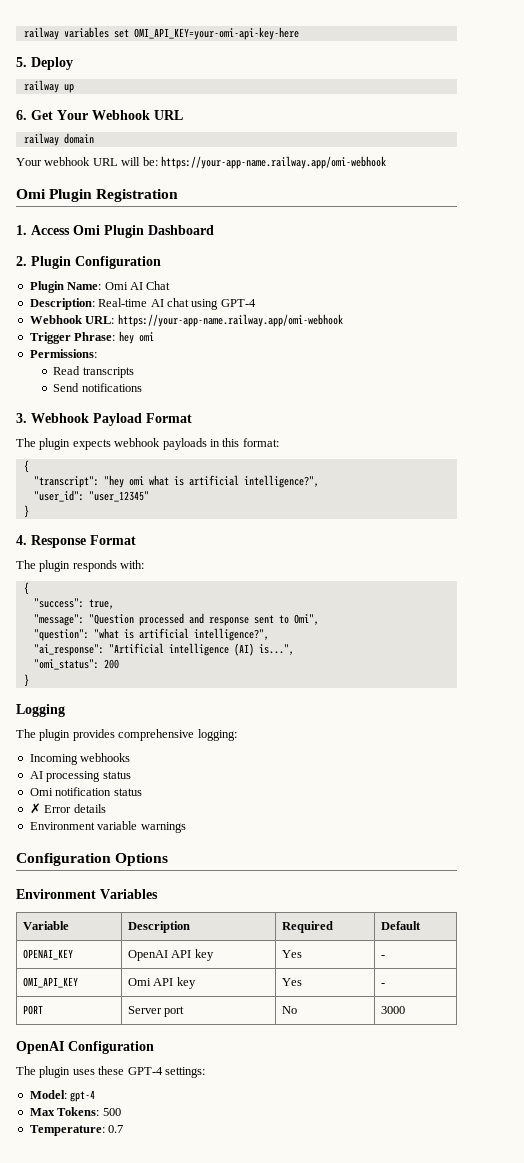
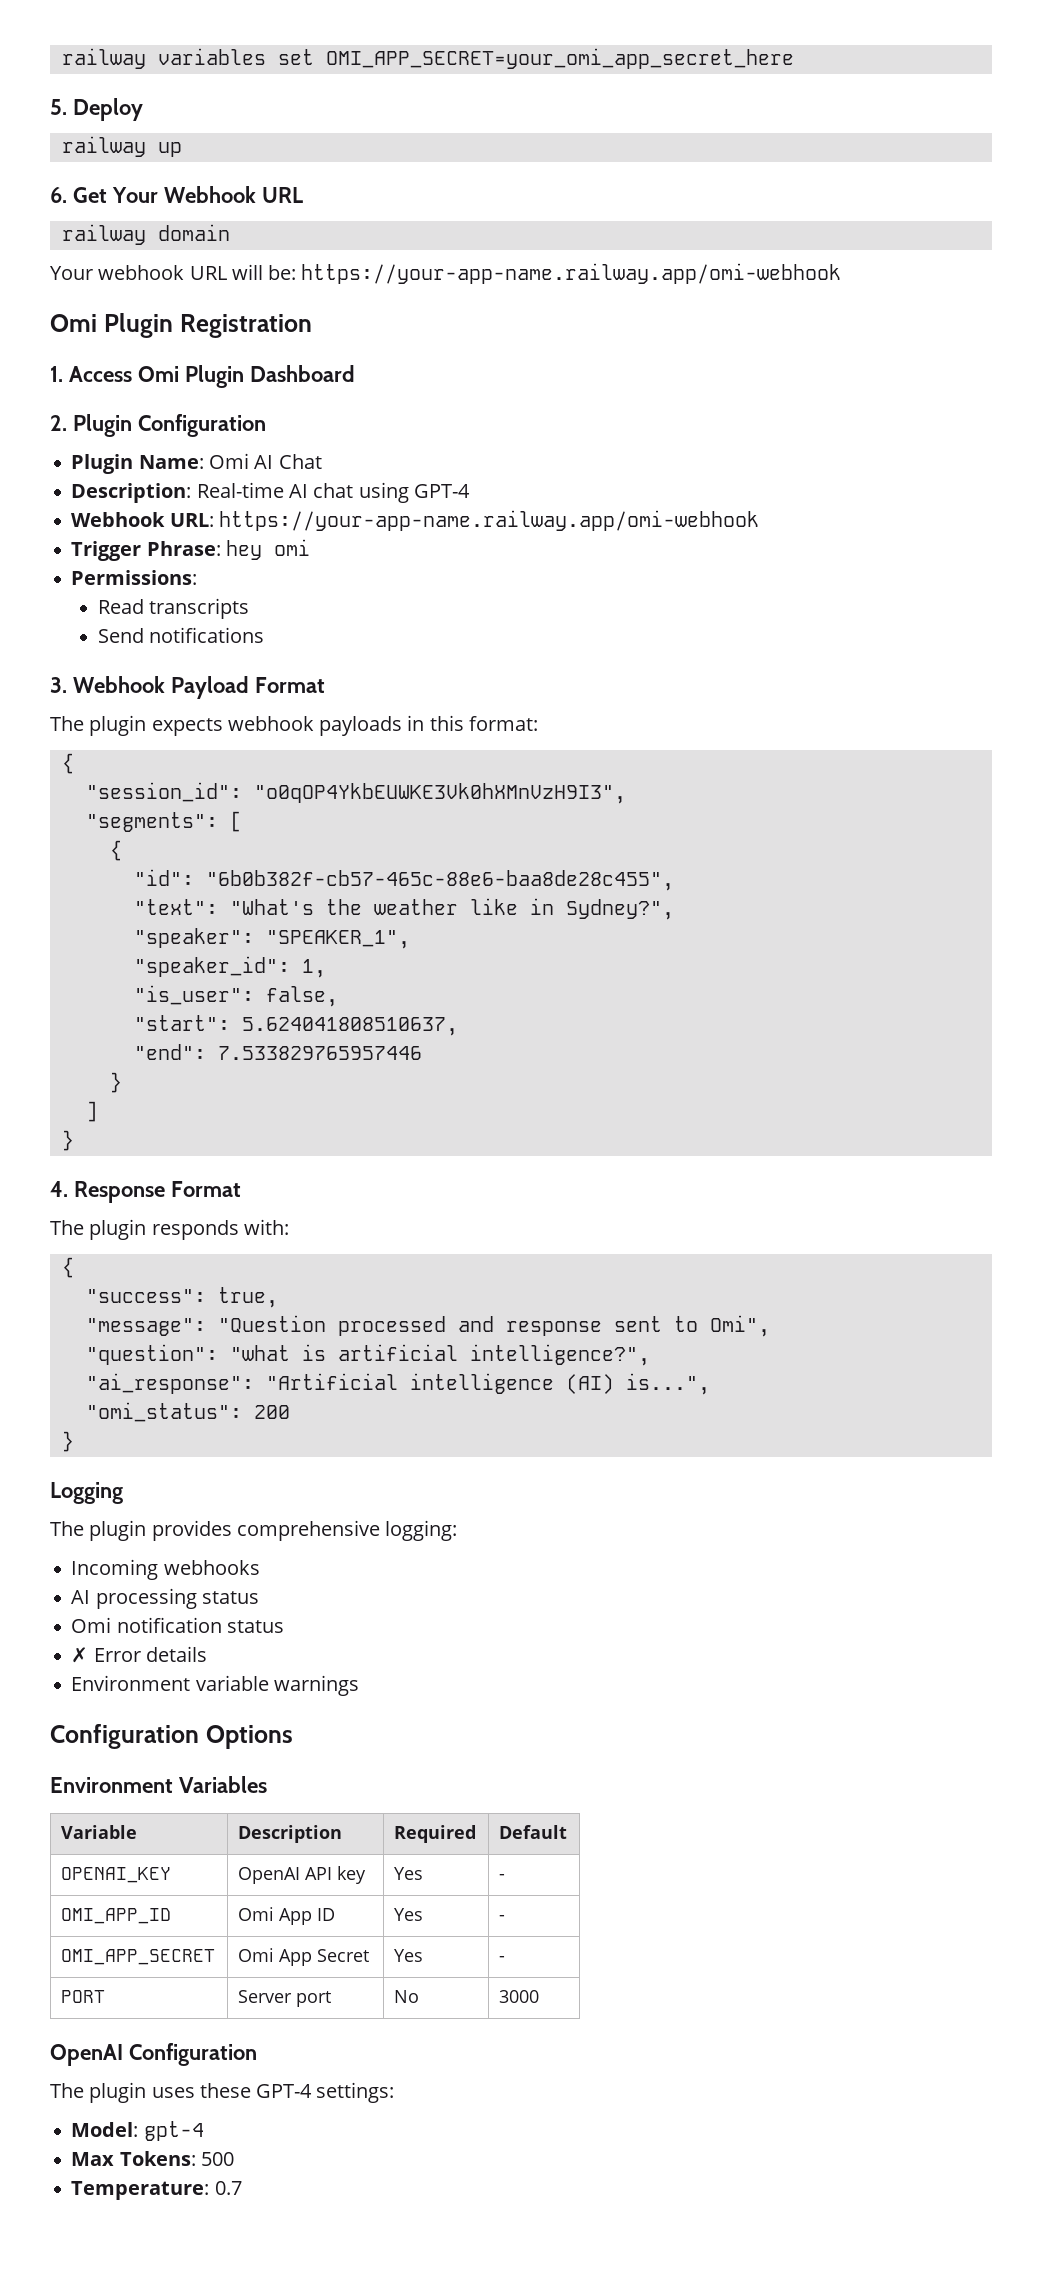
- railway variables set OMI_API_KEY=your-omi-api-key-here
+ railway variables set OMI_APP_SECRET=your_omi_app_secret_here
- "transcript": "hey omi what is artificial intelligence?",
- "user_id": "user_12345"
+ "session_id": "o0qOP4YkbEUWKE3Vk0hXMnVzH9I3",
+ "segments": [
+ {
+ "id": "6b0b382f-cb57-465c-88e6-baa8de28c455",
+ "text": "What's the weather like in Sydney?",
+ "speaker": "SPEAKER_1",
+ "speaker_id": 1,
+ "is_user": false,
+ "start": 5.624041808510637,
+ "end": 7.533829765957446
+ }
+ ]
- OMI_API_KEY | Omi API key | Yes | -
+ OMI_APP_ID | Omi App ID | Yes | -
+ OMI_APP_SECRET | Omi App Secret | Yes | -

